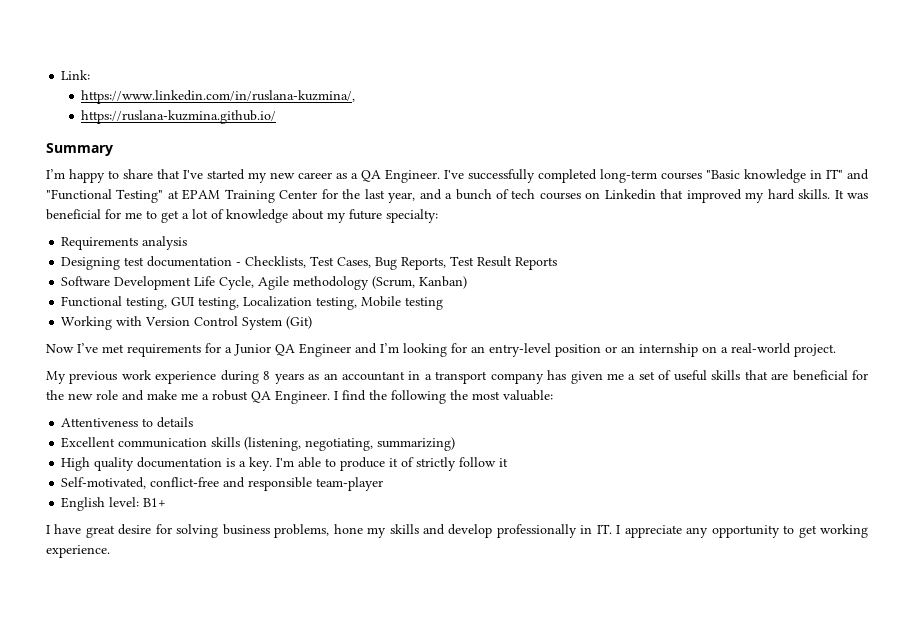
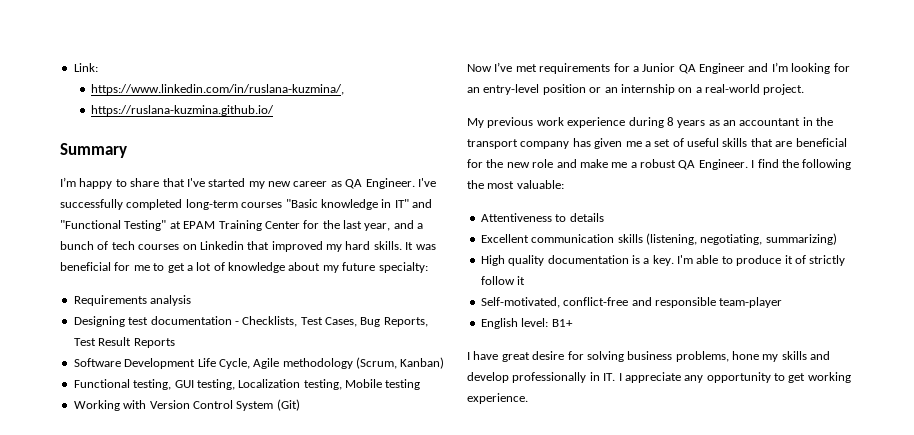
- I’m happy to share that I've started my new career as a QA Engineer.
+ I’m happy to share that I've started my new career as QA Engineer.
- My previous work experience during 8 years as an accountant in a transport company has given me a set of useful skills that are beneficial for the new role and make me a robust QA Engineer.
+ My previous work experience during 8 years as an accountant in the transport company has given me a set of useful skills that are beneficial for the new role and make me a robust QA Engineer.

